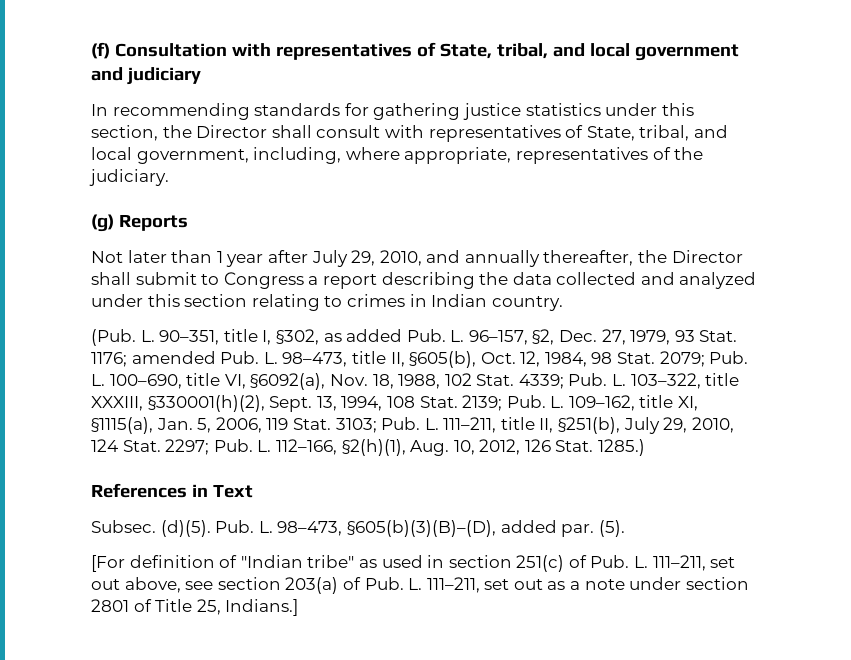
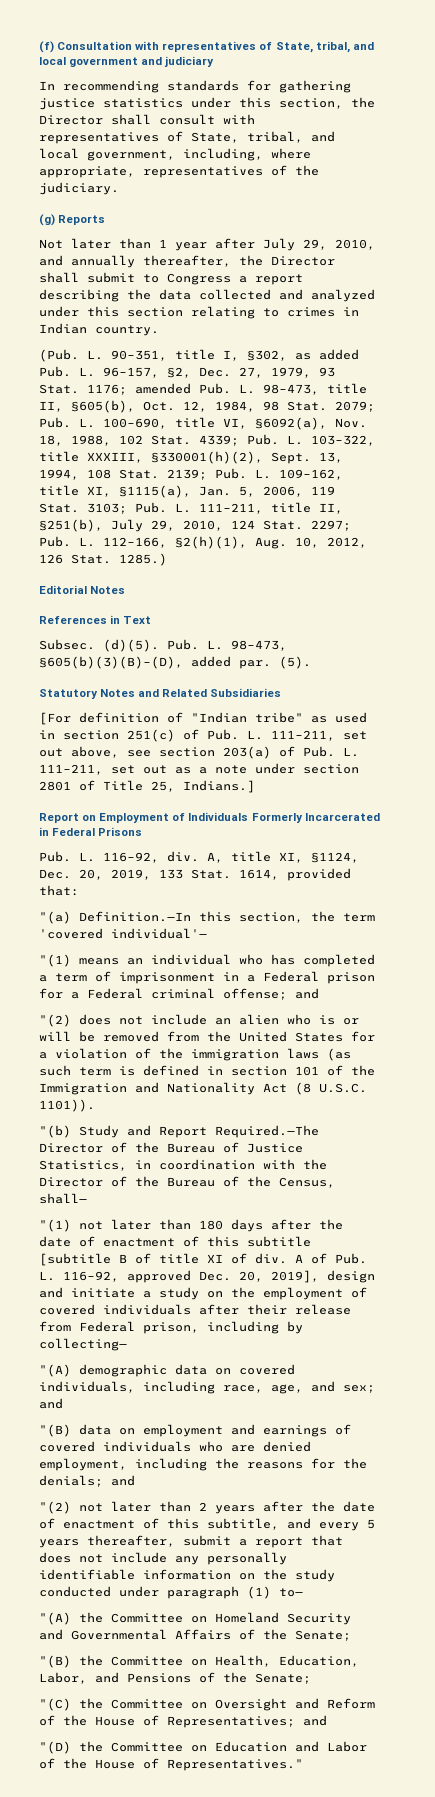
+ Editorial Notes
+ Statutory Notes and Related Subsidiaries
+ Report on Employment of Individuals Formerly Incarcerated in Federal Prisons
+ Pub. L. 116–92, div. A, title XI, §1124, Dec. 20, 2019, 133 Stat. 1614, provided that:
+ "(a) Definition.—In this section, the term 'covered individual'—
+ "(1) means an individual who has completed a term of imprisonment in a Federal prison for a Federal criminal offense; and
+ "(2) does not include an alien who is or will be removed from the United States for a violation of the immigration laws (as such term is defined in section 101 of the Immigration and Nationality Act (8 U.S.C. 1101)).
+ "(b) Study and Report Required.—The Director of the Bureau of Justice Statistics, in coordination with the Director of the Bureau of the Census, shall—
+ "(1) not later than 180 days after the date of enactment of this subtitle [subtitle B of title XI of div. A of Pub. L. 116–92, approved Dec. 20, 2019], design and initiate a study on the employment of covered individuals after their release from Federal prison, including by collecting—
+ "(A) demographic data on covered individuals, including race, age, and sex; and
+ "(B) data on employment and earnings of covered individuals who are denied employment, including the reasons for the denials; and
+ "(2) not later than 2 years after the date of enactment of this subtitle, and every 5 years thereafter, submit a report that does not include any personally identifiable information on the study conducted under paragraph (1) to—
+ "(A) the Committee on Homeland Security and Governmental Affairs of the Senate;
+ "(B) the Committee on Health, Education, Labor, and Pensions of the Senate;
+ "(C) the Committee on Oversight and Reform of the House of Representatives; and
+ "(D) the Committee on Education and Labor of the House of Representatives."

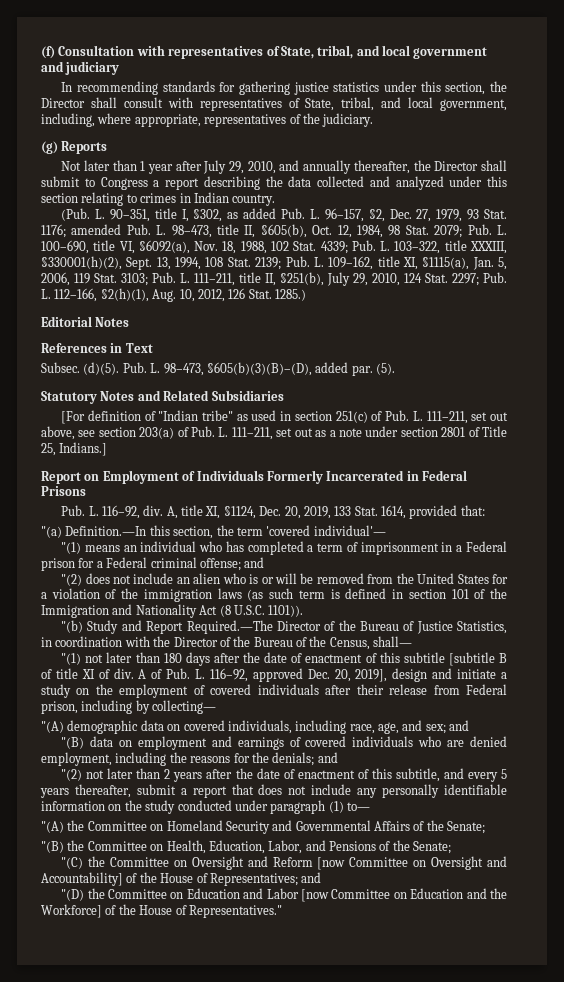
- "(C) the Committee on Oversight and Reform of the House of Representatives; and
+ "(C) the Committee on Oversight and Reform [now Committee on Oversight and Accountability] of the House of Representatives; and
- "(D) the Committee on Education and Labor of the House of Representatives."
+ "(D) the Committee on Education and Labor [now Committee on Education and the Workforce] of the House of Representatives."

